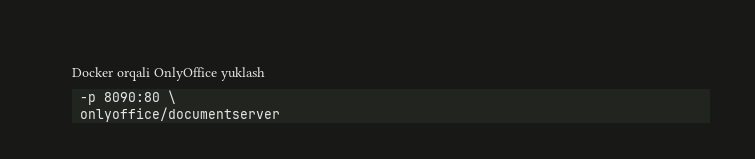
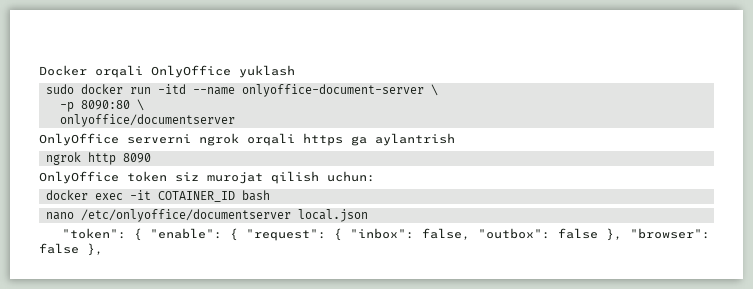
+ sudo docker run -itd --name onlyoffice-document-server \
  -p 8090:80 \
  onlyoffice/documentserver
+ OnlyOffice serverni ngrok orqali https ga aylantrish
+ ngrok http 8090
+ OnlyOffice token siz murojat qilish uchun:
+ docker exec -it COTAINER_ID bash
+ nano /etc/onlyoffice/documentserver local.json
+ "token": { "enable": { "request": { "inbox": false, "outbox": false }, "browser": false },

